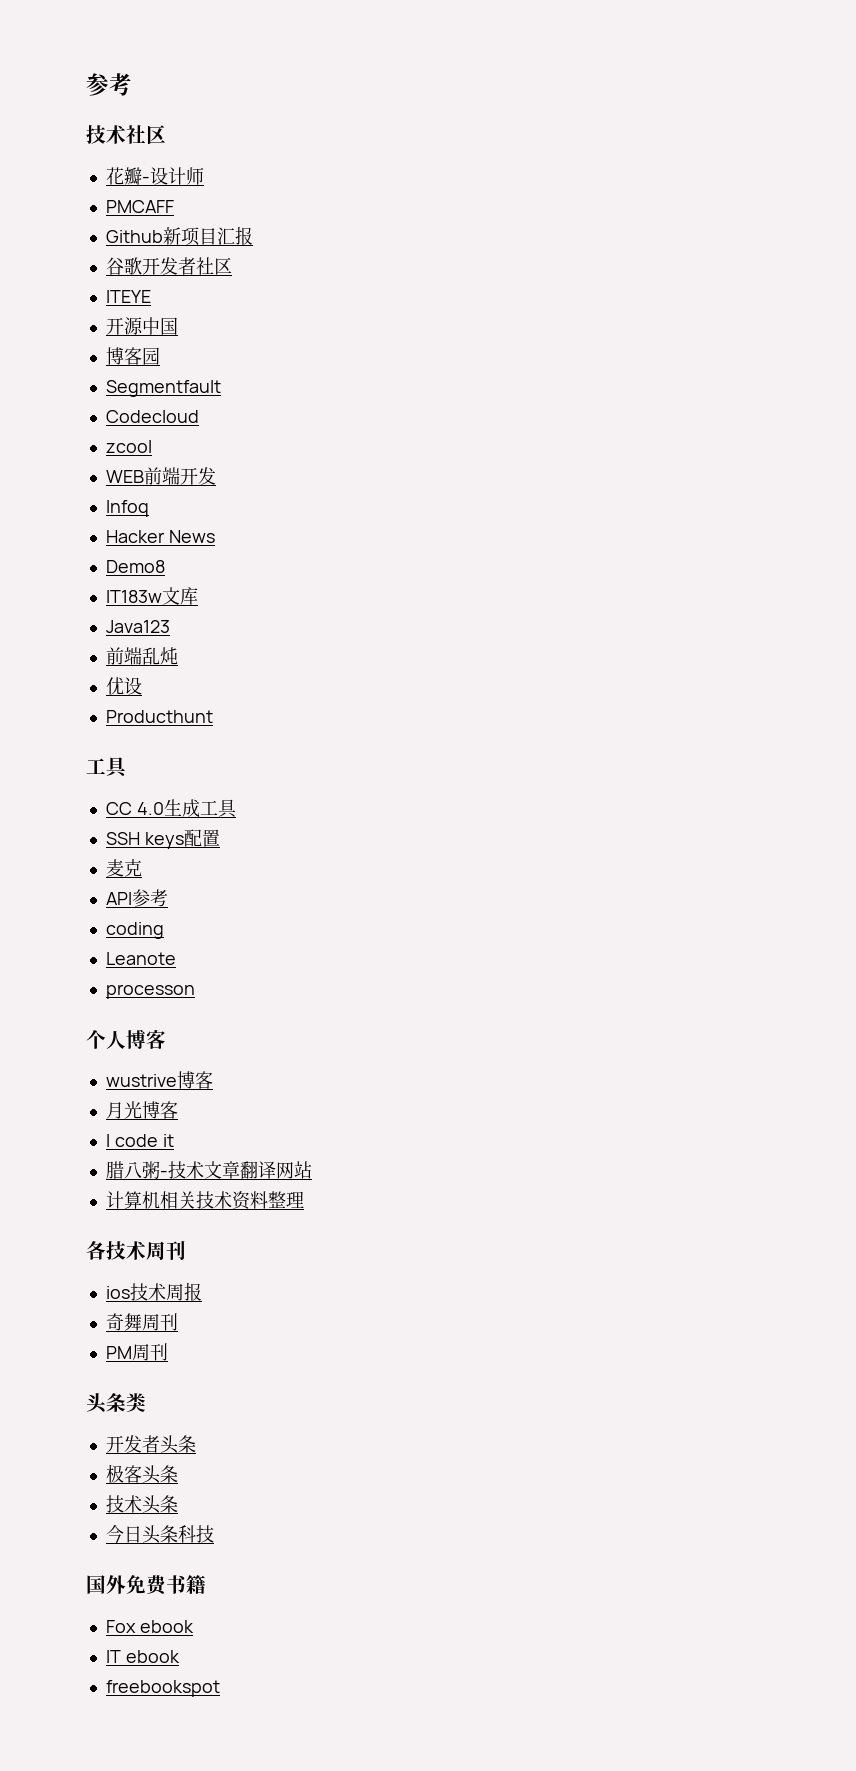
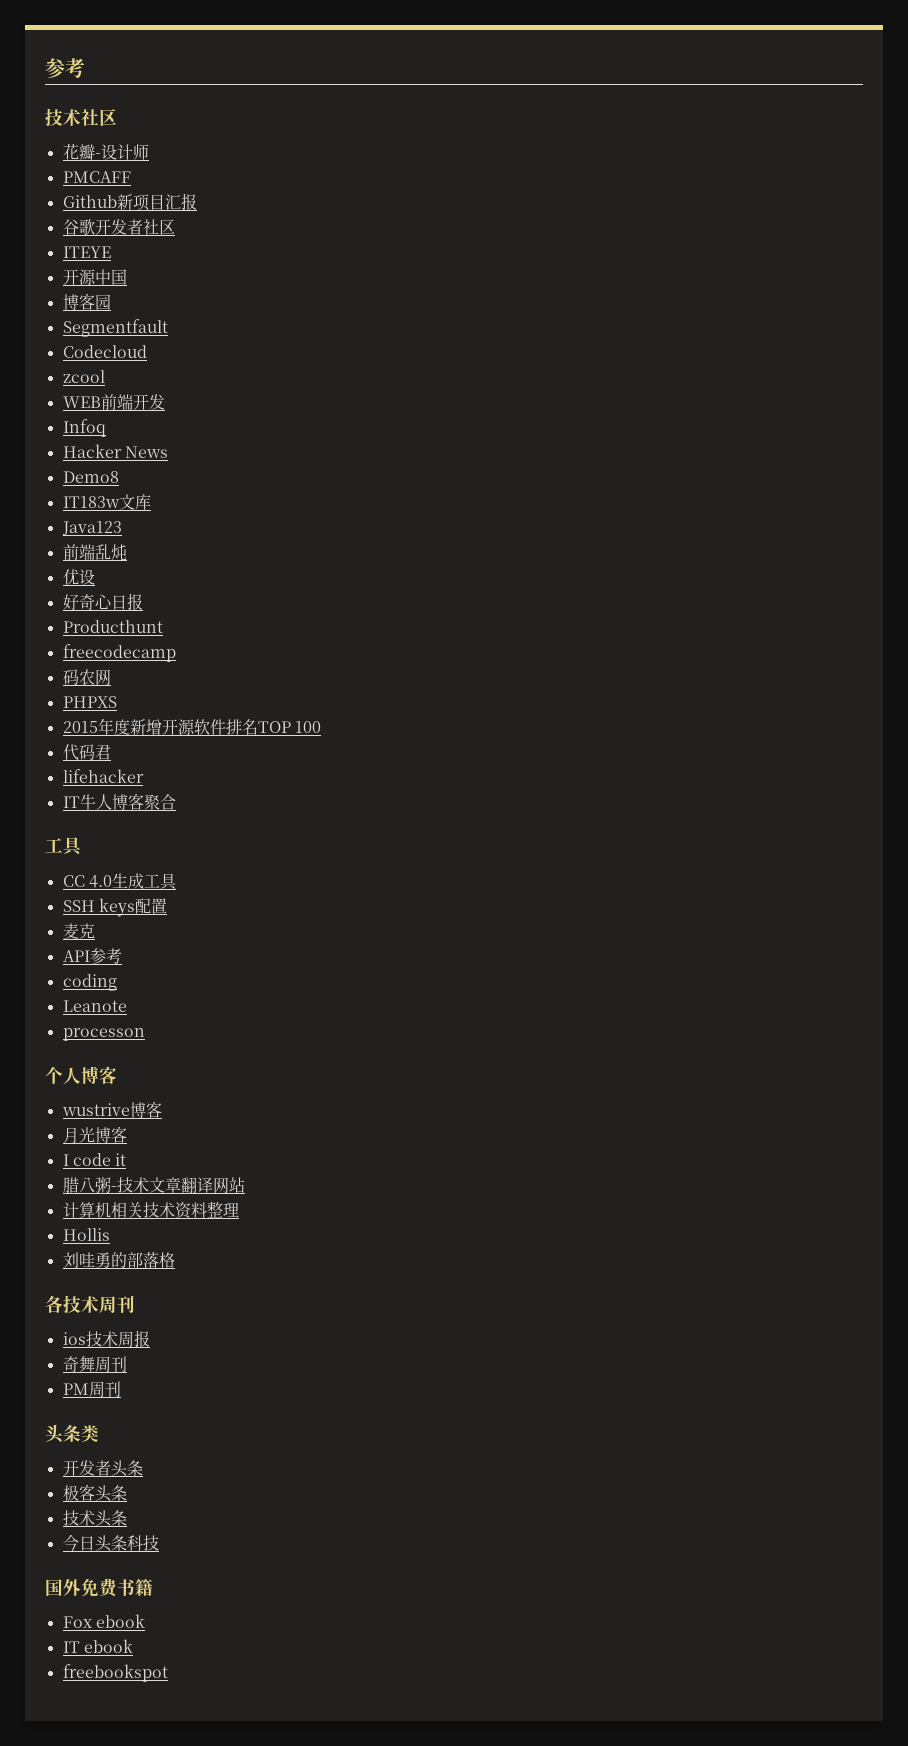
+ 好奇心日报
+ freecodecamp
+ 码农网
+ PHPXS
+ 2015年度新增开源软件排名TOP 100
+ 代码君
+ lifehacker
+ IT牛人博客聚合
+ Hollis
+ 刘哇勇的部落格

